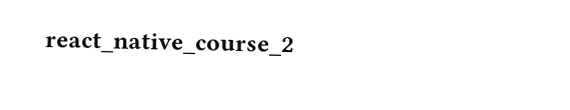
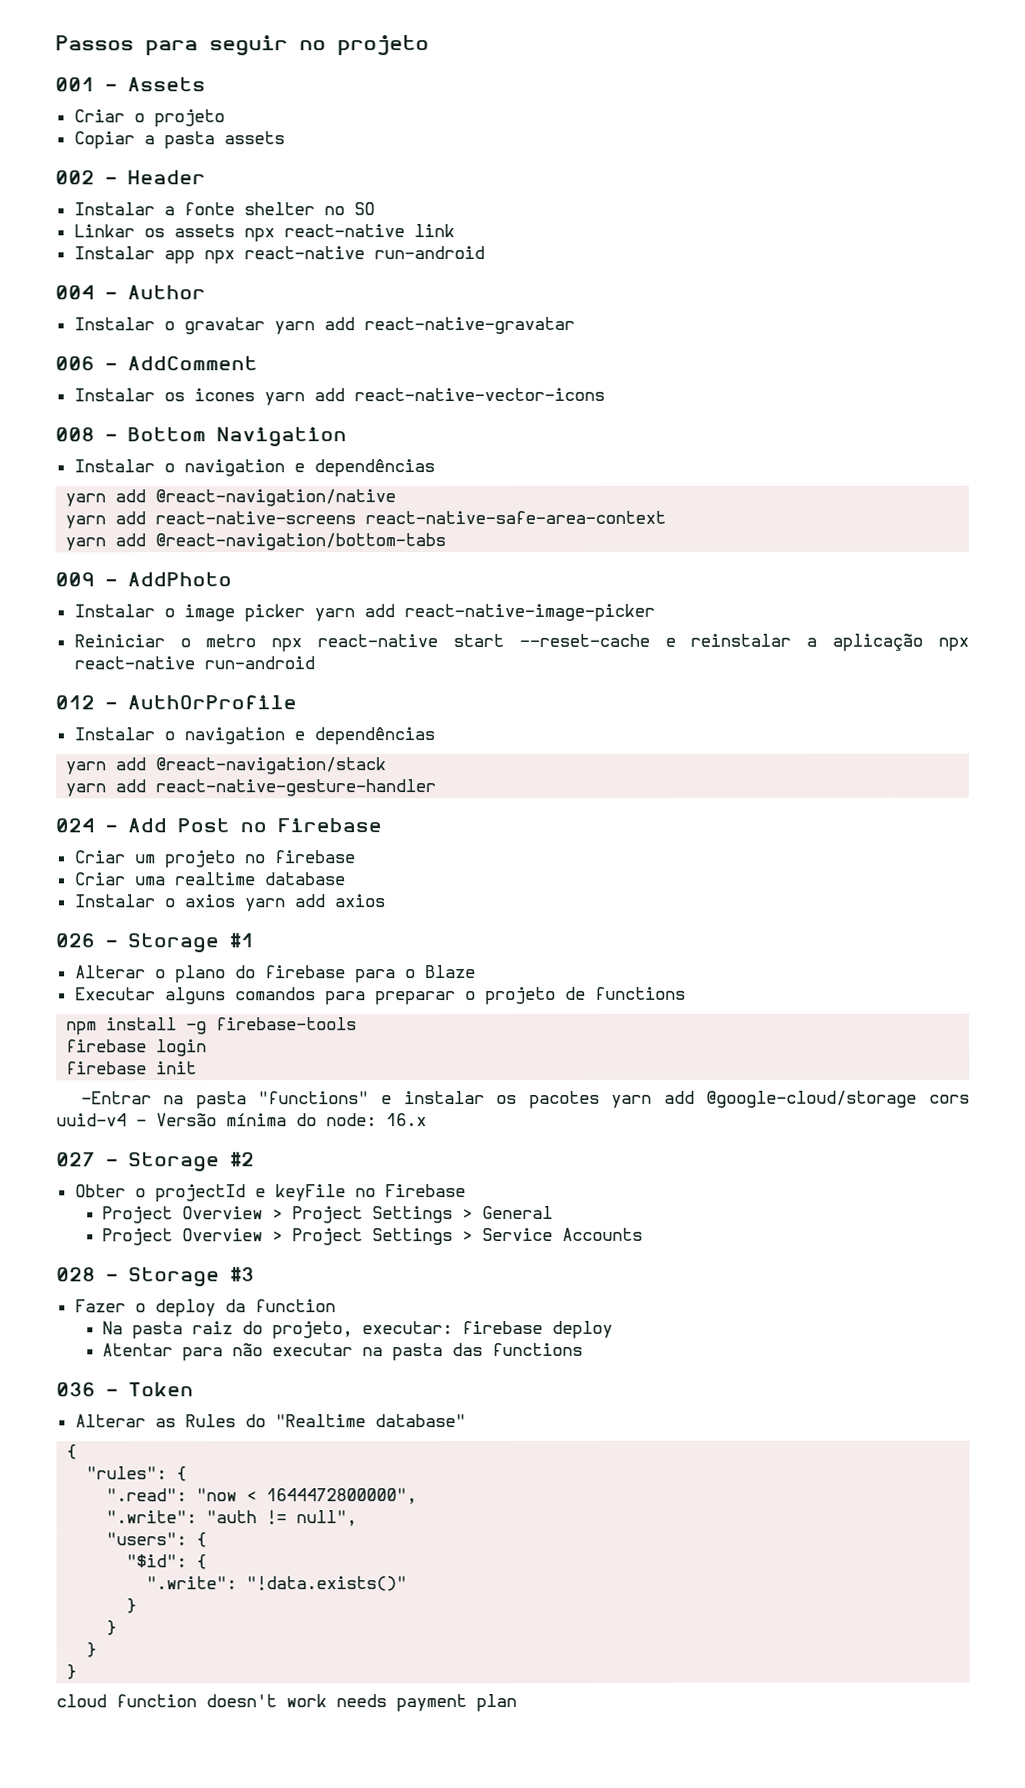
- react_native_course_2
+ Passos para seguir no projeto
+ 001 - Assets
+ Criar o projeto
+ Copiar a pasta assets
+ 002 - Header
+ Instalar a fonte shelter no SO
+ Linkar os assets npx react-native link
+ Instalar app npx react-native run-android
+ 004 - Author
+ Instalar o gravatar yarn add react-native-gravatar
+ 006 - AddComment
+ Instalar os icones yarn add react-native-vector-icons
+ 008 - Bottom Navigation
+ Instalar o navigation e dependências
+ yarn add @react-navigation/native
+ yarn add react-native-screens react-native-safe-area-context
+ yarn add @react-navigation/bottom-tabs
+ 009 - AddPhoto
+ Instalar o image picker yarn add react-native-image-picker
+ Reiniciar o metro npx react-native start --reset-cache e reinstalar a aplicação npx react-native run-android
+ 012 - AuthOrProfile
+ Instalar o navigation e dependências
+ yarn add @react-navigation/stack
+ yarn add react-native-gesture-handler
+ 024 - Add Post no Firebase
+ Criar um projeto no firebase
+ Criar uma realtime database
+ Instalar o axios yarn add axios
+ 026 - Storage #1
+ Alterar o plano do firebase para o Blaze
+ Executar alguns comandos para preparar o projeto de functions
+ npm install -g firebase-tools
+ firebase login
+ firebase init
+ -Entrar na pasta "functions" e instalar os pacotes yarn add @google-cloud/storage cors uuid-v4 - Versão mínima do node: 16.x
+ 027 - Storage #2
+ Obter o projectId e keyFile no Firebase
+ Project Overview > Project Settings > General
+ Project Overview > Project Settings > Service Accounts
+ 028 - Storage #3
+ Fazer o deploy da function
+ Na pasta raiz do projeto, executar: firebase deploy
+ Atentar para não executar na pasta das functions
+ 036 - Token
+ Alterar as Rules do "Realtime database"
+ {
+ "rules": {
+ ".read": "now < 1644472800000",
+ ".write": "auth != null",
+ "users": {
+ "$id": {
+ ".write": "!data.exists()"
+ }
+ }
+ }
+ }
+ cloud function doesn't work needs payment plan

